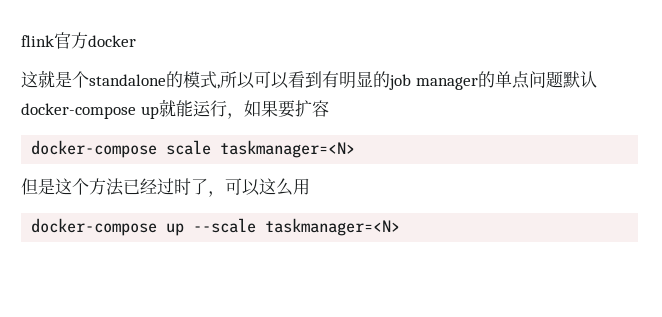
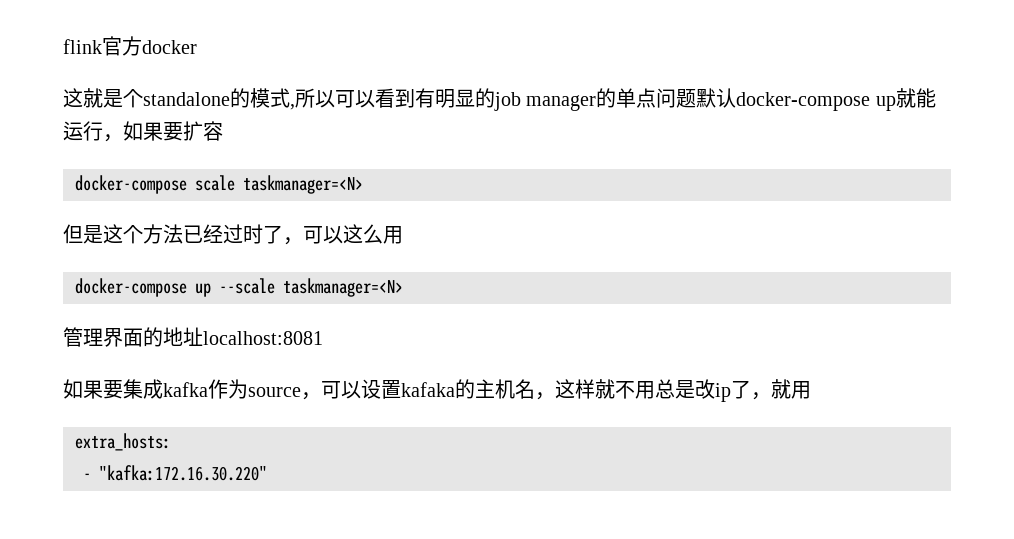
+ 管理界面的地址localhost:8081
+ 如果要集成kafka作为source，可以设置kafaka的主机名，这样就不用总是改ip了，就用
+ extra_hosts:
+ - "kafka:172.16.30.220"

